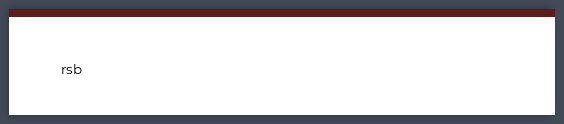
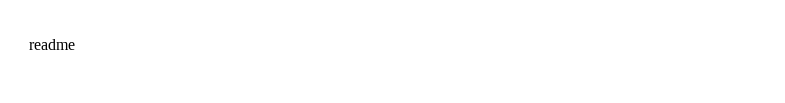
- rsb
+ readme

